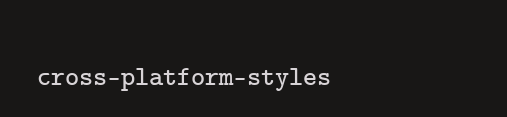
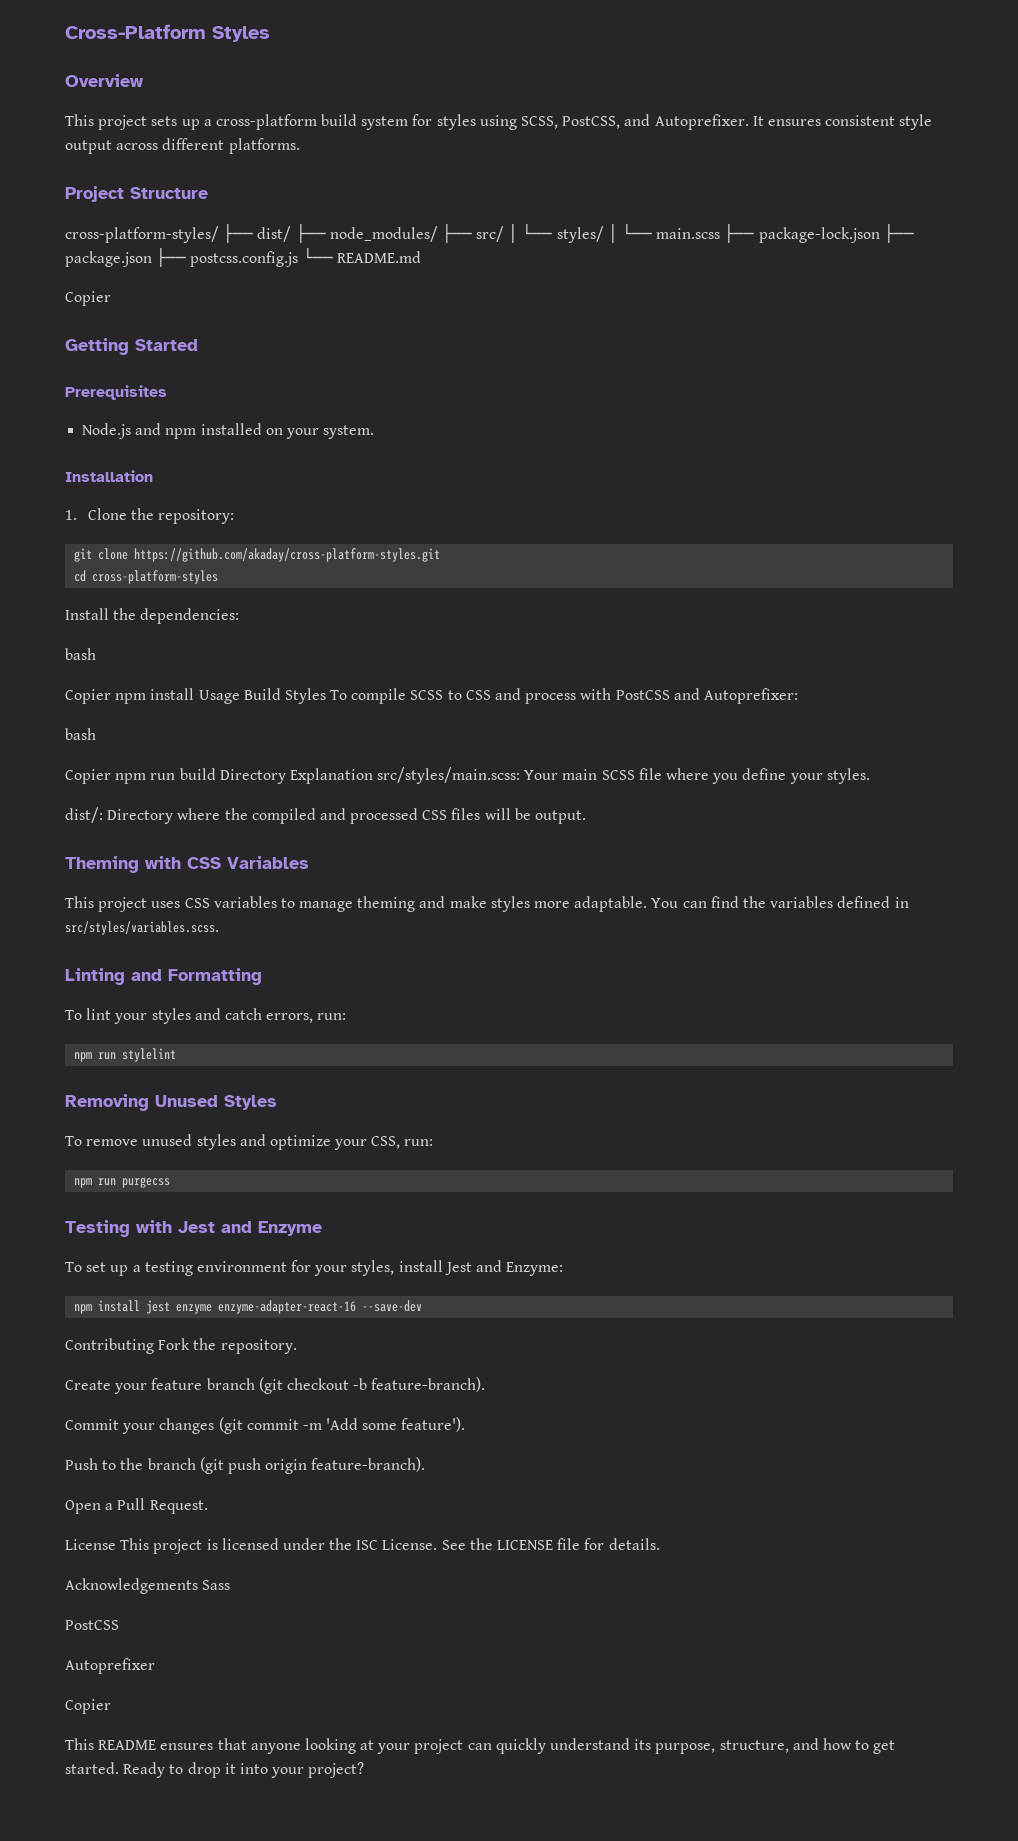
- cross-platform-styles
+ Cross-Platform Styles
+ Overview
+ This project sets up a cross-platform build system for styles using SCSS, PostCSS, and Autoprefixer. It ensures consistent style output across different platforms.
+ Project Structure
+ cross-platform-styles/ ├── dist/ ├── node_modules/ ├── src/ │ └── styles/ │ └── main.scss ├── package-lock.json ├── package.json ├── postcss.config.js └── README.md
+ Copier
+ Getting Started
+ Prerequisites
+ Node.js and npm installed on your system.
+ Installation
+ 1. Clone the repository:
+ git clone https://github.com/akaday/cross-platform-styles.git
+ cd cross-platform-styles
+ Install the dependencies:
+ bash
+ Copier npm install Usage Build Styles To compile SCSS to CSS and process with PostCSS and Autoprefixer:
+ bash
+ Copier npm run build Directory Explanation src/styles/main.scss: Your main SCSS file where you define your styles.
+ dist/: Directory where the compiled and processed CSS files will be output.
+ Theming with CSS Variables
+ This project uses CSS variables to manage theming and make styles more adaptable. You can find the variables defined in src/styles/variables.scss.
+ Linting and Formatting
+ To lint your styles and catch errors, run:
+ npm run stylelint
+ Removing Unused Styles
+ To remove unused styles and optimize your CSS, run:
+ npm run purgecss
+ Testing with Jest and Enzyme
+ To set up a testing environment for your styles, install Jest and Enzyme:
+ npm install jest enzyme enzyme-adapter-react-16 --save-dev
+ Contributing Fork the repository.
+ Create your feature branch (git checkout -b feature-branch).
+ Commit your changes (git commit -m 'Add some feature').
+ Push to the branch (git push origin feature-branch).
+ Open a Pull Request.
+ License This project is licensed under the ISC License. See the LICENSE file for details.
+ Acknowledgements Sass
+ PostCSS
+ Autoprefixer
+ Copier
+ This README ensures that anyone looking at your project can quickly understand its purpose, structure, and how to get started. Ready to drop it into your project?

